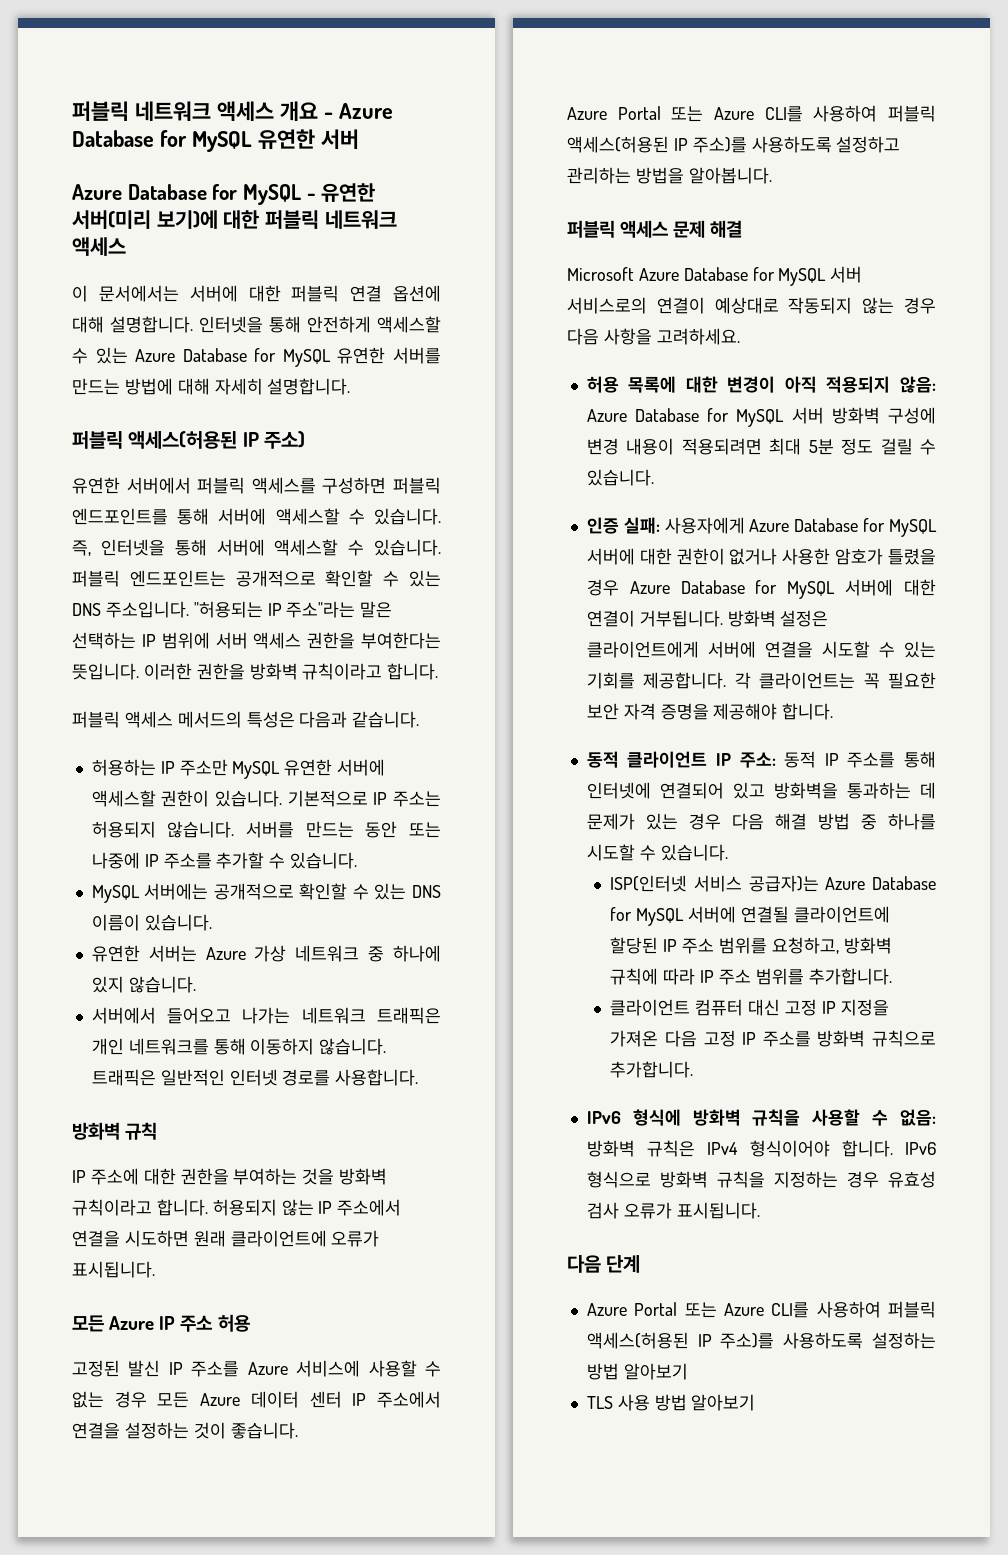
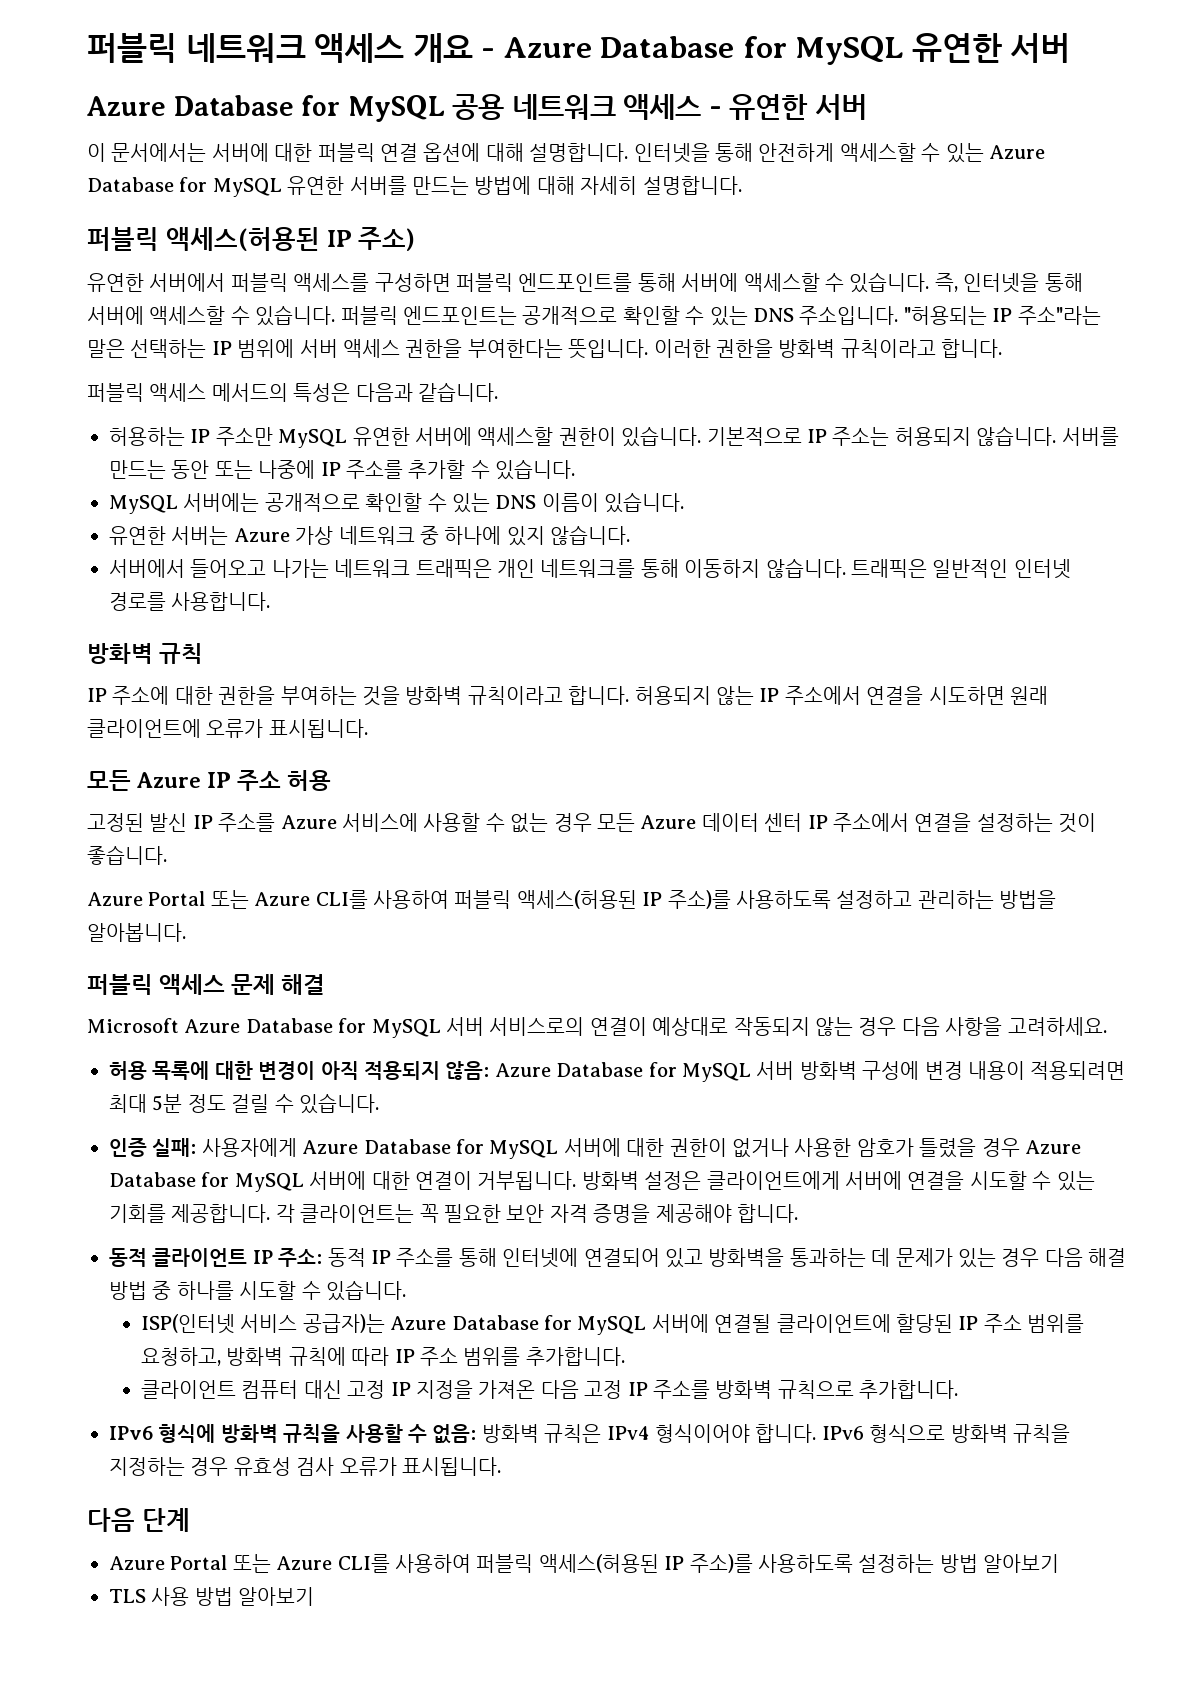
- Azure Database for MySQL - 유연한 서버(미리 보기)에 대한 퍼블릭 네트워크 액세스
+ Azure Database for MySQL 공용 네트워크 액세스 - 유연한 서버

